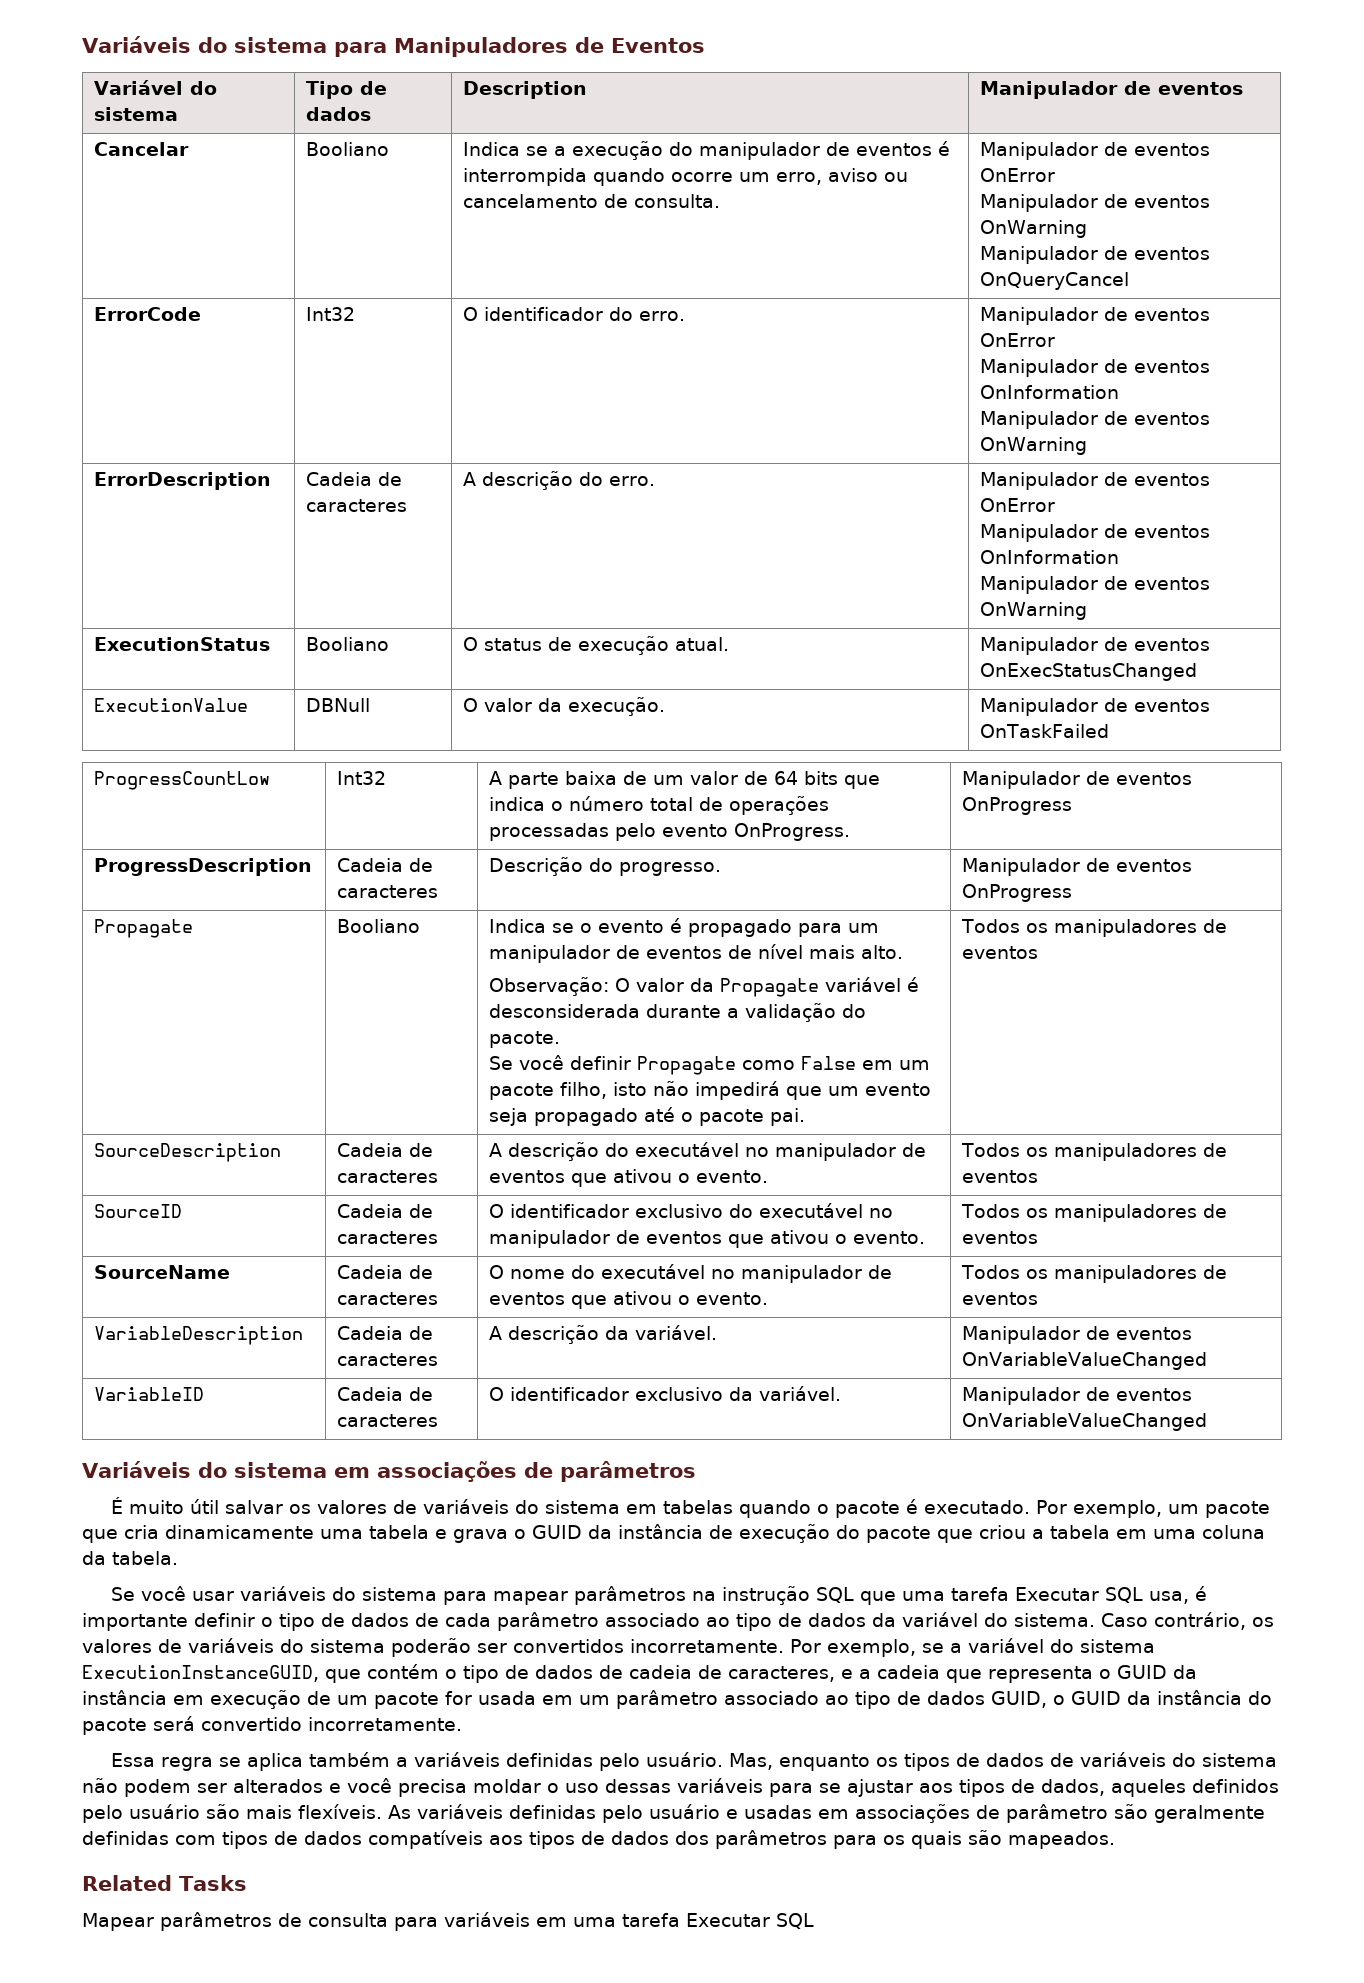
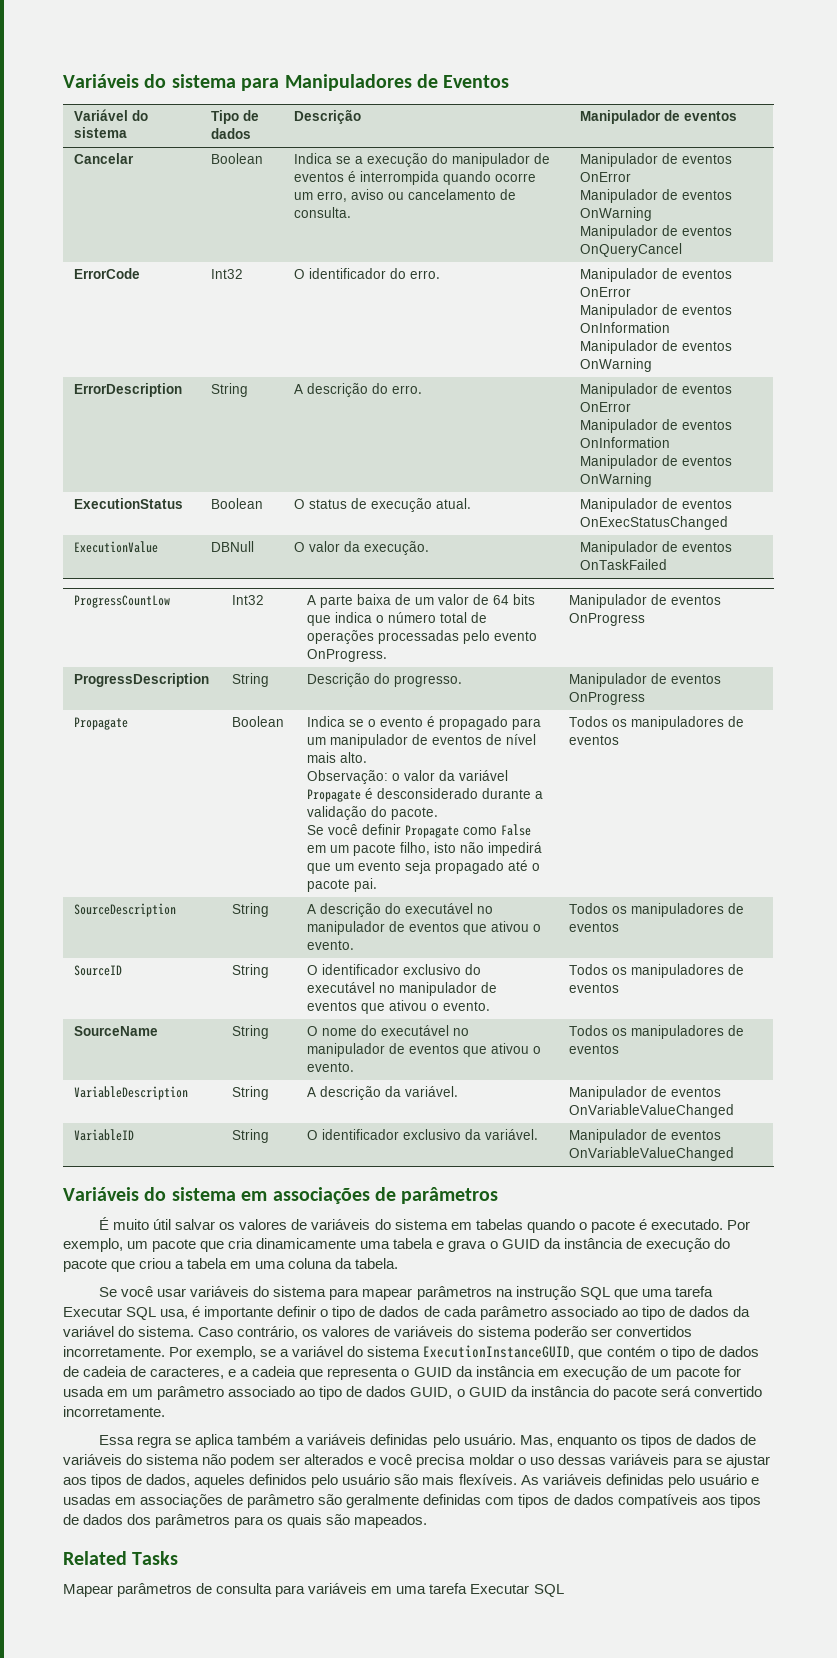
- Variável do sistema | Tipo de dados | Description | Manipulador de eventos
+ Variável do sistema | Tipo de dados | Descrição | Manipulador de eventos
- Cancelar | Booliano | Indica se a execução do manipulador de eventos é interrompida quando ocorre um erro, aviso ou cancelamento de consulta. | Manipulador de eventos OnError
+ Cancelar | Boolean | Indica se a execução do manipulador de eventos é interrompida quando ocorre um erro, aviso ou cancelamento de consulta. | Manipulador de eventos OnError
- ErrorDescription | Cadeia de caracteres | A descrição do erro. | Manipulador de eventos OnError
+ ErrorDescription | String | A descrição do erro. | Manipulador de eventos OnError
- ExecutionStatus | Booliano | O status de execução atual. | Manipulador de eventos OnExecStatusChanged
+ ExecutionStatus | Boolean | O status de execução atual. | Manipulador de eventos OnExecStatusChanged
- ProgressDescription | Cadeia de caracteres | Descrição do progresso. | Manipulador de eventos OnProgress
+ ProgressDescription | String | Descrição do progresso. | Manipulador de eventos OnProgress
- Propagate | Booliano
+ Propagate | Boolean
- Observação: O valor da Propagate variável é desconsiderada durante a validação do pacote.
+ Observação: o valor da variável Propagate é desconsiderado durante a validação do pacote.
- SourceDescription | Cadeia de caracteres | A descrição do executável no manipulador de eventos que ativou o evento. | Todos os manipuladores de eventos
+ SourceDescription | String | A descrição do executável no manipulador de eventos que ativou o evento. | Todos os manipuladores de eventos
- SourceID | Cadeia de caracteres | O identificador exclusivo do executável no manipulador de eventos que ativou o evento. | Todos os manipuladores de eventos
+ SourceID | String | O identificador exclusivo do executável no manipulador de eventos que ativou o evento. | Todos os manipuladores de eventos
- SourceName | Cadeia de caracteres | O nome do executável no manipulador de eventos que ativou o evento. | Todos os manipuladores de eventos
+ SourceName | String | O nome do executável no manipulador de eventos que ativou o evento. | Todos os manipuladores de eventos
- VariableDescription | Cadeia de caracteres | A descrição da variável. | Manipulador de eventos OnVariableValueChanged
+ VariableDescription | String | A descrição da variável. | Manipulador de eventos OnVariableValueChanged
- VariableID | Cadeia de caracteres | O identificador exclusivo da variável. | Manipulador de eventos OnVariableValueChanged
+ VariableID | String | O identificador exclusivo da variável. | Manipulador de eventos OnVariableValueChanged

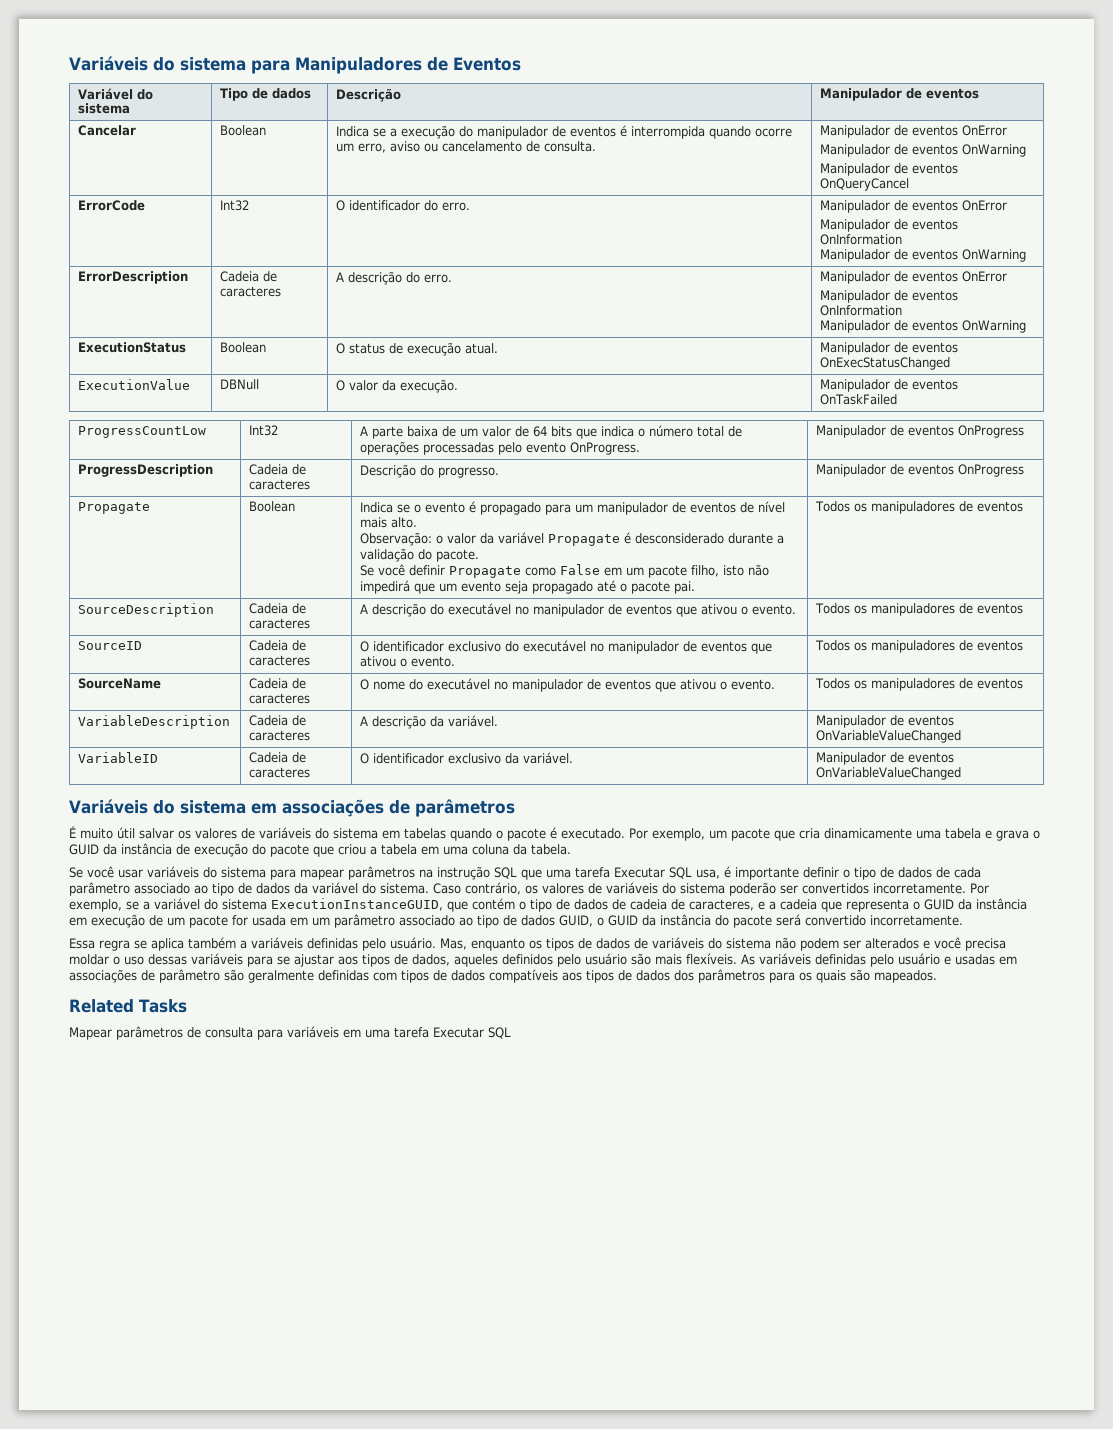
- ErrorDescription | String | A descrição do erro. | Manipulador de eventos OnError
+ ErrorDescription | Cadeia de caracteres | A descrição do erro. | Manipulador de eventos OnError
- ProgressDescription | String | Descrição do progresso. | Manipulador de eventos OnProgress
+ ProgressDescription | Cadeia de caracteres | Descrição do progresso. | Manipulador de eventos OnProgress
- SourceDescription | String | A descrição do executável no manipulador de eventos que ativou o evento. | Todos os manipuladores de eventos
+ SourceDescription | Cadeia de caracteres | A descrição do executável no manipulador de eventos que ativou o evento. | Todos os manipuladores de eventos
- SourceID | String | O identificador exclusivo do executável no manipulador de eventos que ativou o evento. | Todos os manipuladores de eventos
+ SourceID | Cadeia de caracteres | O identificador exclusivo do executável no manipulador de eventos que ativou o evento. | Todos os manipuladores de eventos
- SourceName | String | O nome do executável no manipulador de eventos que ativou o evento. | Todos os manipuladores de eventos
+ SourceName | Cadeia de caracteres | O nome do executável no manipulador de eventos que ativou o evento. | Todos os manipuladores de eventos
- VariableDescription | String | A descrição da variável. | Manipulador de eventos OnVariableValueChanged
+ VariableDescription | Cadeia de caracteres | A descrição da variável. | Manipulador de eventos OnVariableValueChanged
- VariableID | String | O identificador exclusivo da variável. | Manipulador de eventos OnVariableValueChanged
+ VariableID | Cadeia de caracteres | O identificador exclusivo da variável. | Manipulador de eventos OnVariableValueChanged

